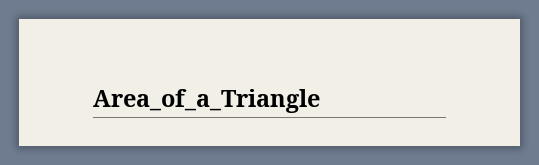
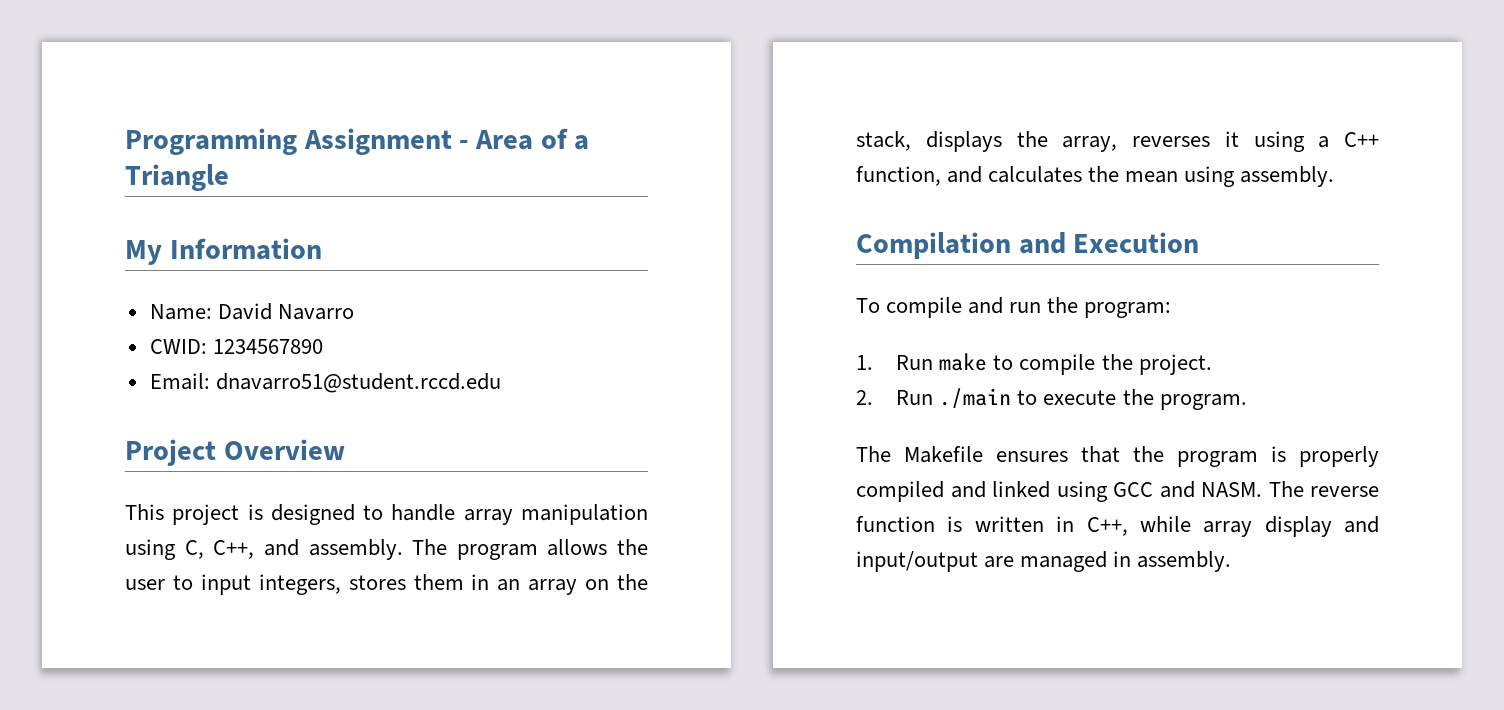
- Area_of_a_Triangle
+ Programming Assignment - Area of a Triangle
+ My Information
+ Name: David Navarro
+ CWID: 1234567890
+ Email: dnavarro51@student.rccd.edu
+ Project Overview
+ This project is designed to handle array manipulation using C, C++, and assembly. The program allows the user to input integers, stores them in an array on the stack, displays the array, reverses it using a C++ function, and calculates the mean using assembly.
+ Compilation and Execution
+ To compile and run the program:
+ 1. Run make to compile the project.
+ 2. Run ./main to execute the program.
+ The Makefile ensures that the program is properly compiled and linked using GCC and NASM. The reverse function is written in C++, while array display and input/output are managed in assembly.

